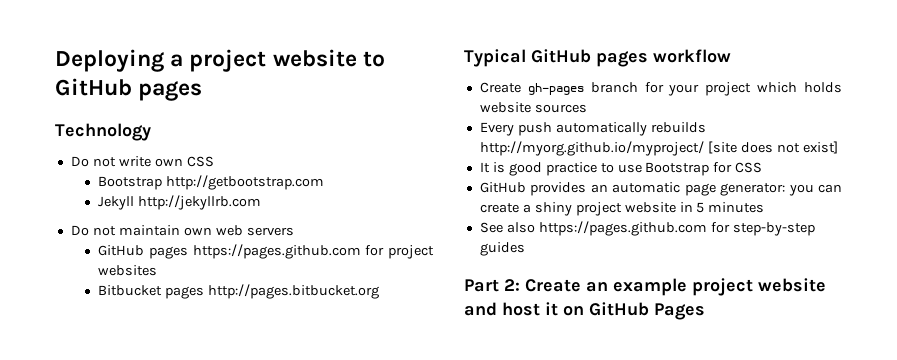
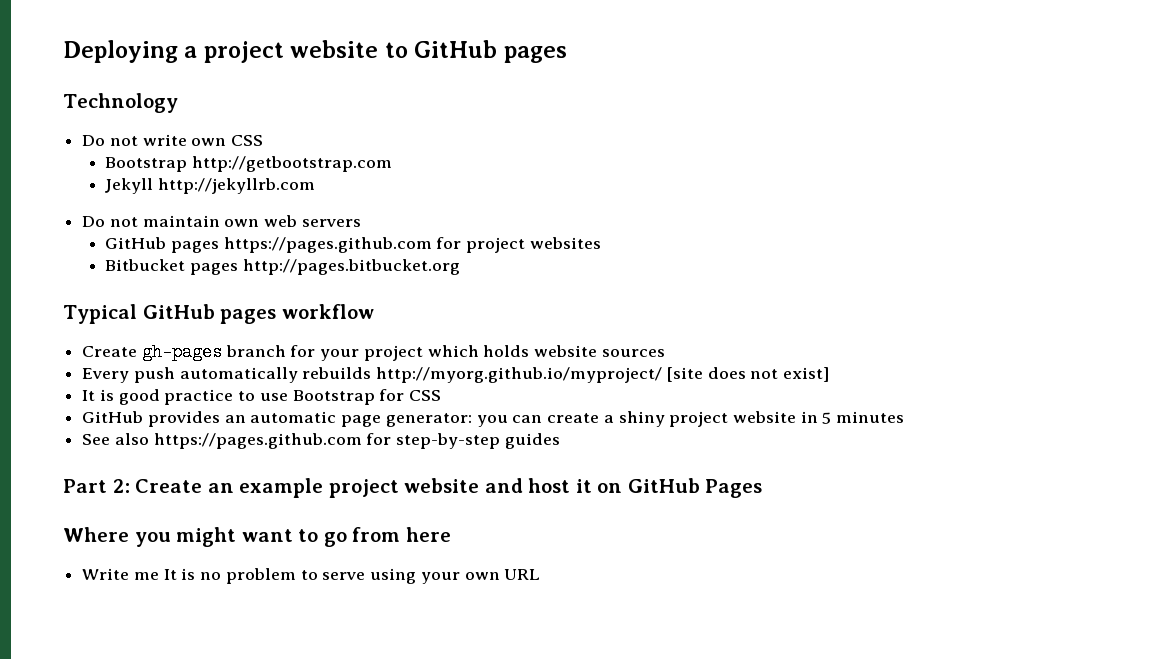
+ Where you might want to go from here
+ Write me It is no problem to serve using your own URL

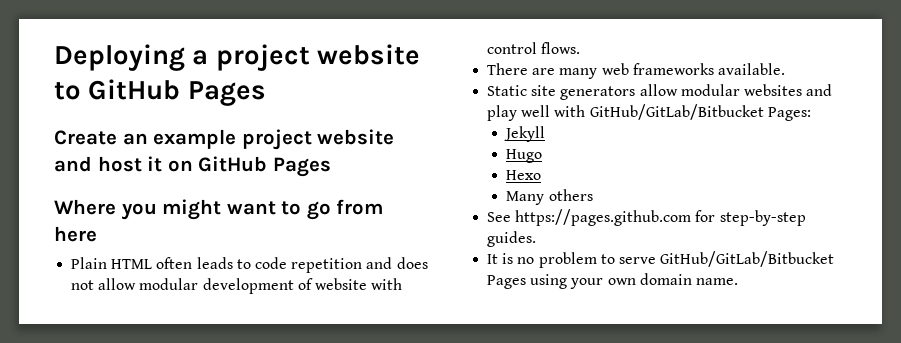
- Deploying a project website to GitHub pages
- Technology
- Do not write own CSS
- Bootstrap http://getbootstrap.com
- Jekyll http://jekyllrb.com
- Do not maintain own web servers
- GitHub pages https://pages.github.com for project websites
- Bitbucket pages http://pages.bitbucket.org
- Typical GitHub pages workflow
- Create gh-pages branch for your project which holds website sources
- Every push automatically rebuilds http://myorg.github.io/myproject/ [site does not exist]
- It is good practice to use Bootstrap for CSS
- GitHub provides an automatic page generator: you can create a shiny project website in 5 minutes
- See also https://pages.github.com for step-by-step guides
- Part 2: Create an example project website and host it on GitHub Pages
+ Deploying a project website to GitHub Pages
+ Create an example project website and host it on GitHub Pages
- Write me It is no problem to serve using your own URL
+ Plain HTML often leads to code repetition and does not allow modular development of website with control flows.
+ There are many web frameworks available.
+ Static site generators allow modular websites and play well with GitHub/GitLab/Bitbucket Pages:
+ Jekyll
+ Hugo
+ Hexo
+ Many others
+ See https://pages.github.com for step-by-step guides.
+ It is no problem to serve GitHub/GitLab/Bitbucket Pages using your own domain name.

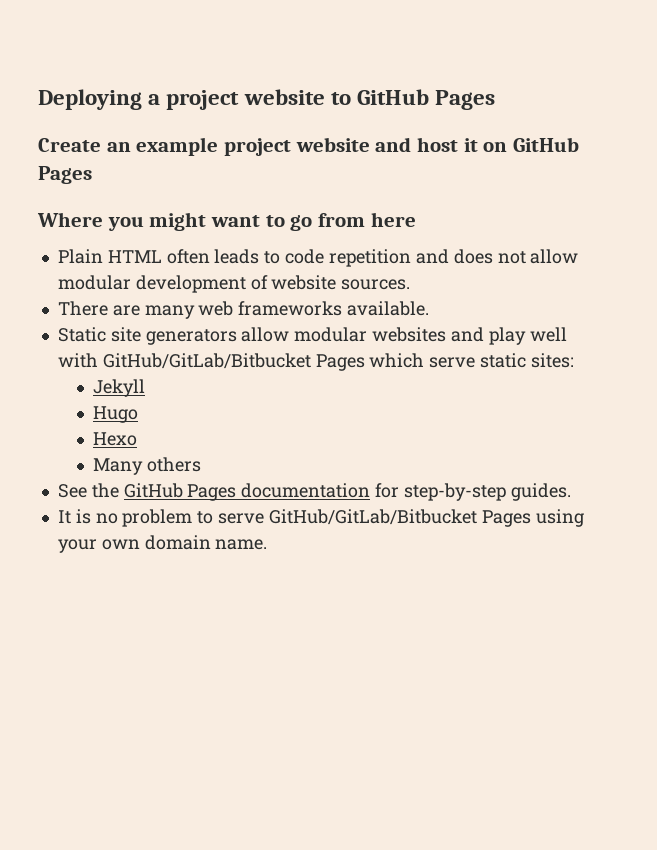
- Plain HTML often leads to code repetition and does not allow modular development of website with control flows.
+ Plain HTML often leads to code repetition and does not allow modular development of website sources.
- Static site generators allow modular websites and play well with GitHub/GitLab/Bitbucket Pages:
+ Static site generators allow modular websites and play well with GitHub/GitLab/Bitbucket Pages which serve static sites:
- See https://pages.github.com for step-by-step guides.
+ See the GitHub Pages documentation for step-by-step guides.

